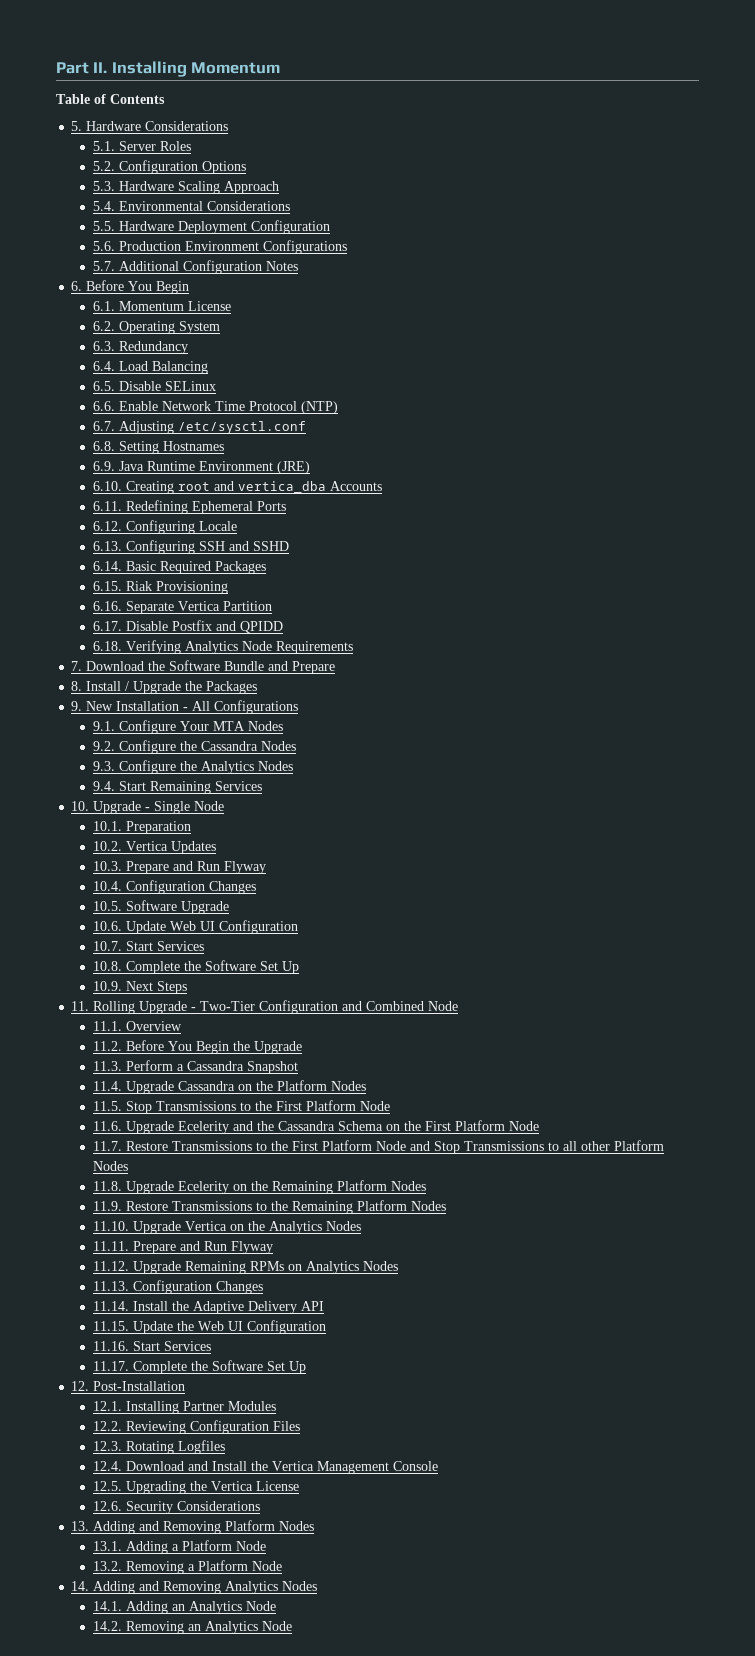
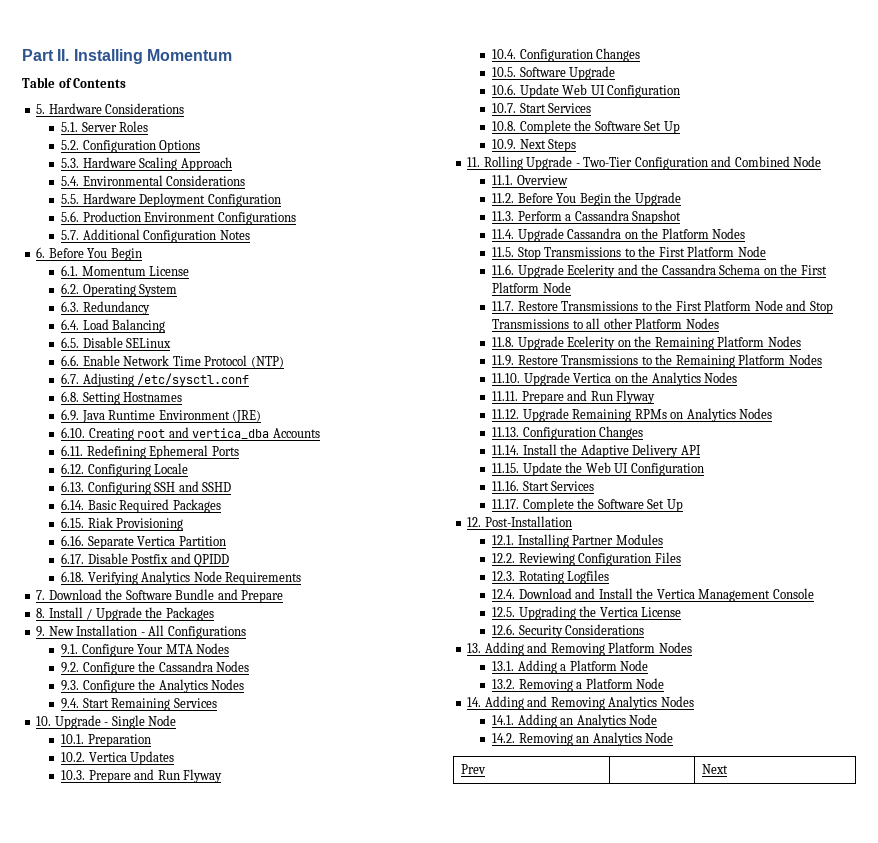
+ Prev | | Next

